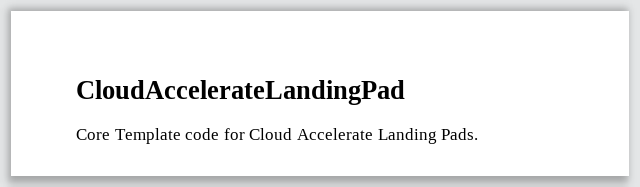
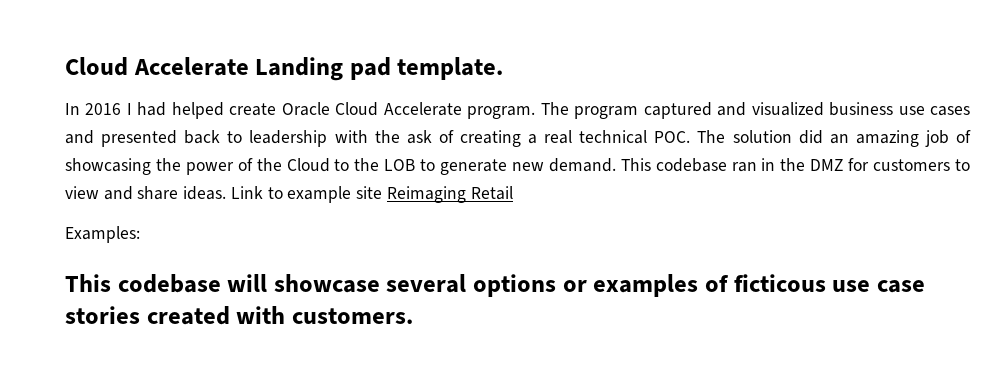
- CloudAccelerateLandingPad
- Core Template code for Cloud Accelerate Landing Pads.
+ Cloud Accelerate Landing pad template.
+ In 2016 I had helped create Oracle Cloud Accelerate program. The program captured and visualized business use cases and presented back to leadership with the ask of creating a real technical POC. The solution did an amazing job of showcasing the power of the Cloud to the LOB to generate new demand. This codebase ran in the DMZ for customers to view and share ideas. Link to example site Reimaging Retail
+ Examples:
+ This codebase will showcase several options or examples of ficticous use case stories created with customers.

